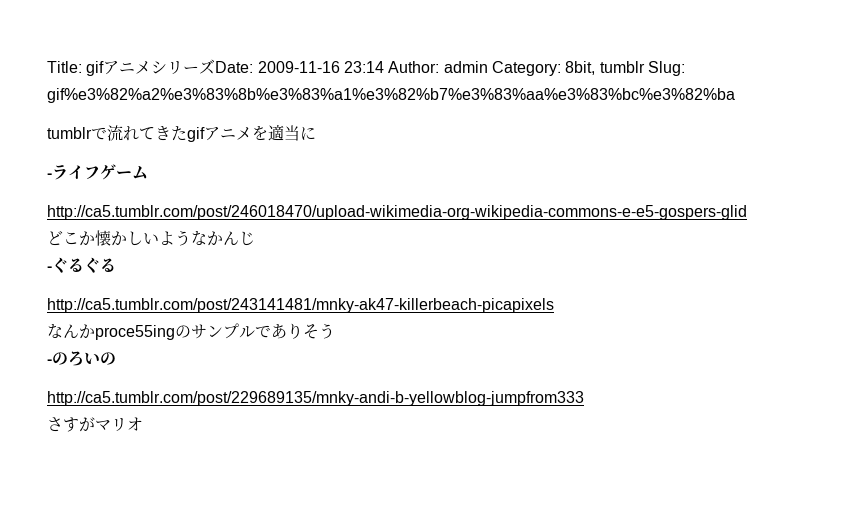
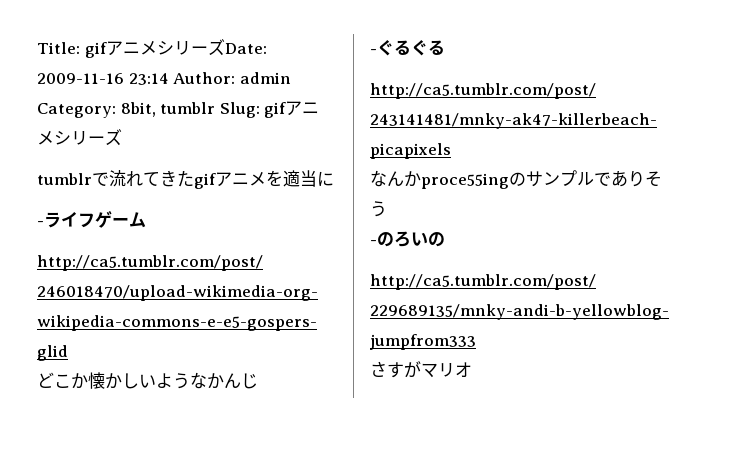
- Title: gifアニメシリーズDate: 2009-11-16 23:14 Author: admin Category: 8bit, tumblr Slug: gif%e3%82%a2%e3%83%8b%e3%83%a1%e3%82%b7%e3%83%aa%e3%83%bc%e3%82%ba
+ Title: gifアニメシリーズDate: 2009-11-16 23:14 Author: admin Category: 8bit, tumblr Slug: gifアニメシリーズ

